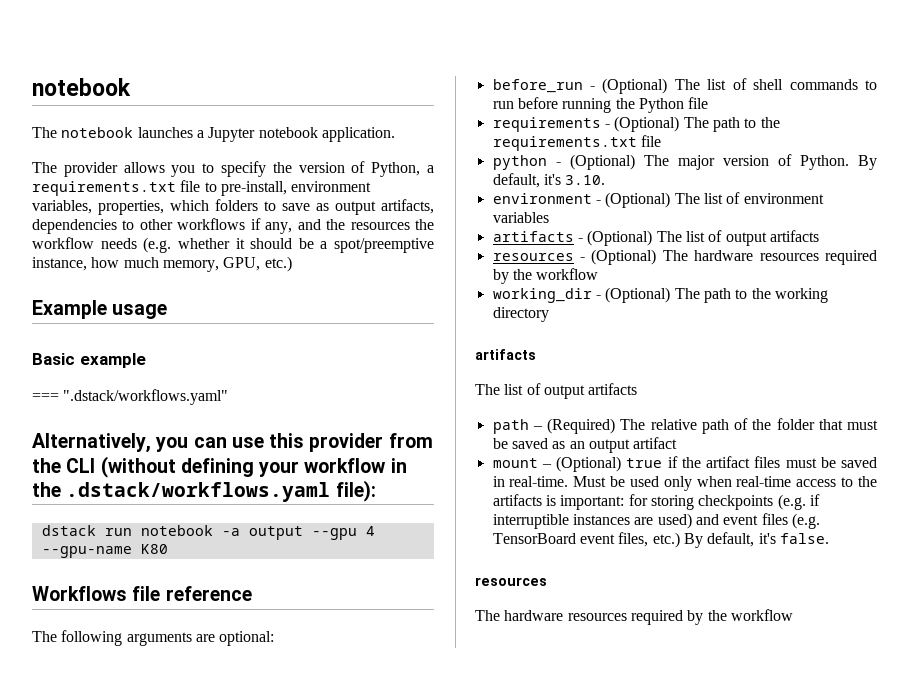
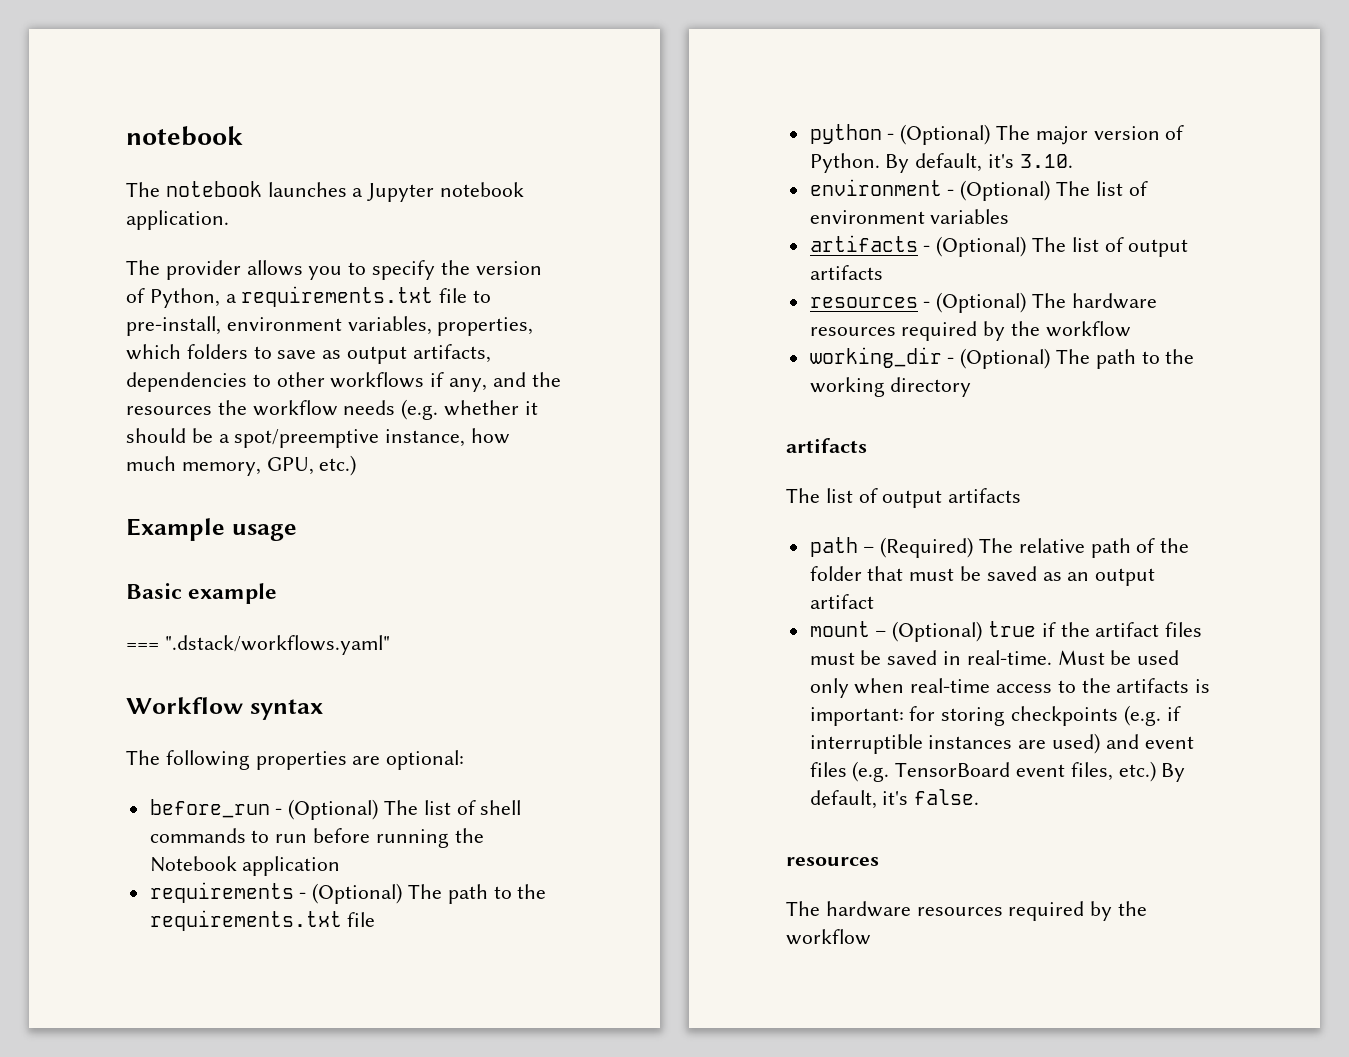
- Alternatively, you can use this provider from the CLI (without defining your workflow in the .dstack/workflows.yaml file):
- dstack run notebook -a output --gpu 4 --gpu-name K80
- Workflows file reference
+ Workflow syntax
- The following arguments are optional:
+ The following properties are optional:
- before_run - (Optional) The list of shell commands to run before running the Python file
+ before_run - (Optional) The list of shell commands to run before running the Notebook application

